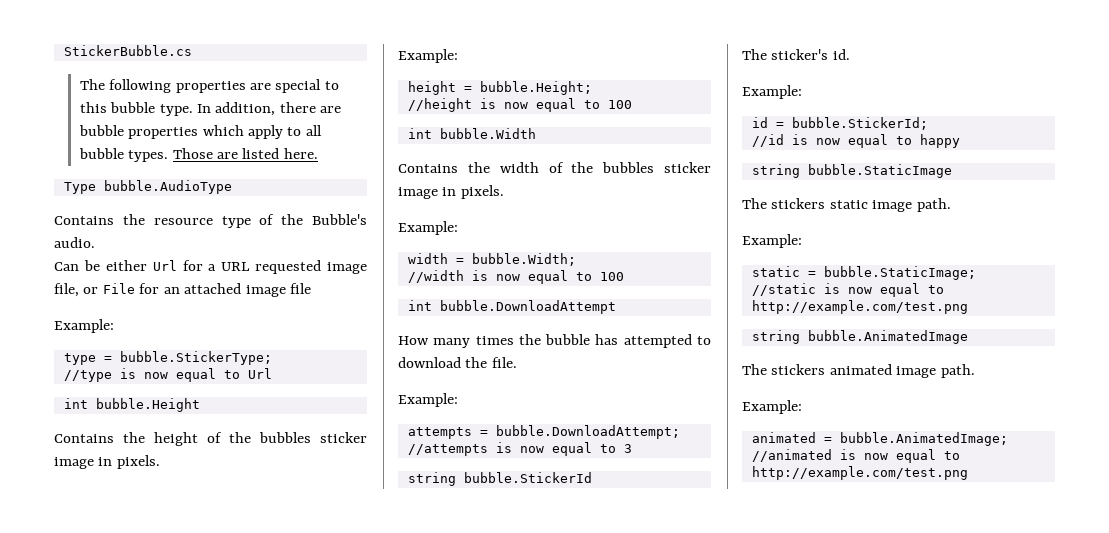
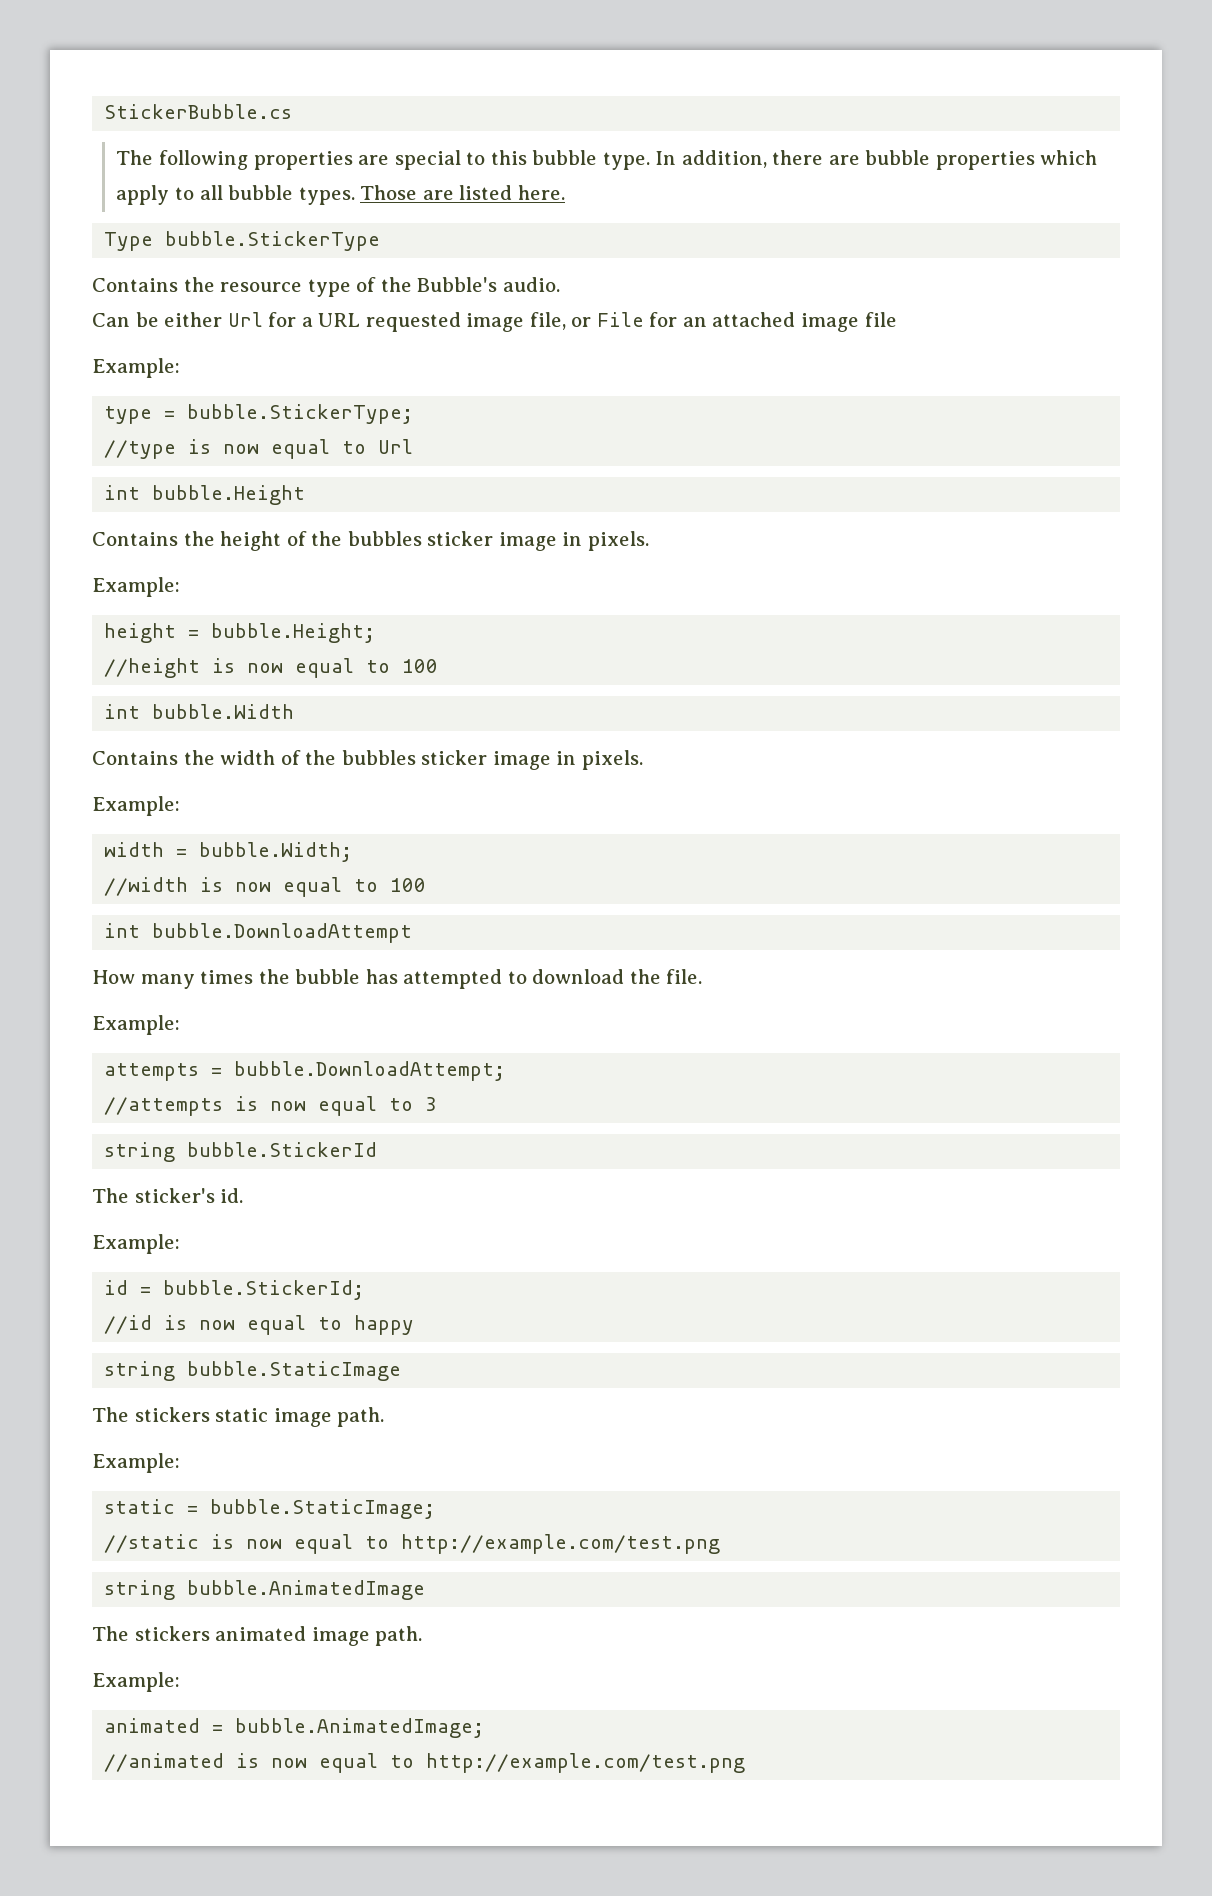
- Type bubble.AudioType
+ Type bubble.StickerType

